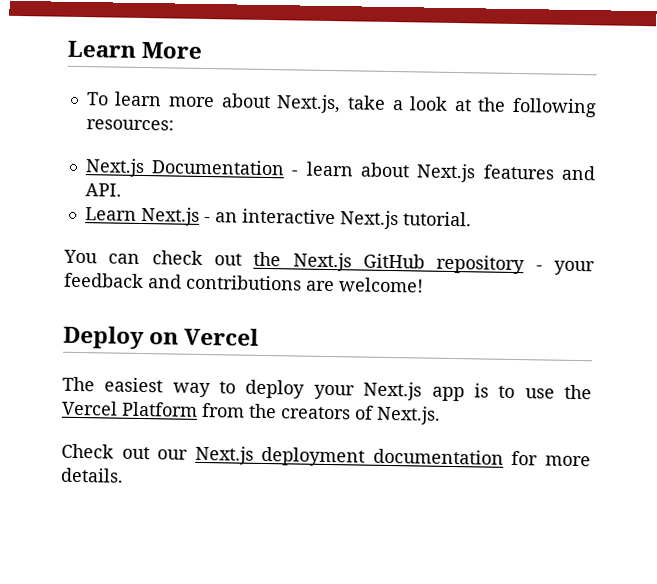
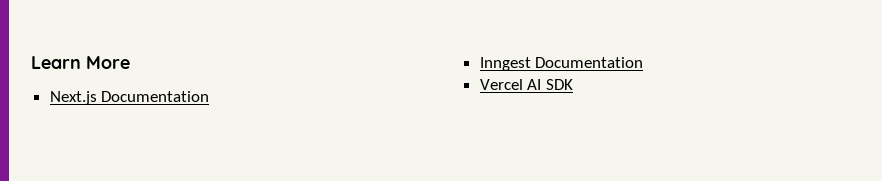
- To learn more about Next.js, take a look at the following resources:
- Next.js Documentation - learn about Next.js features and API.
- Learn Next.js - an interactive Next.js tutorial.
- You can check out the Next.js GitHub repository - your feedback and contributions are welcome!
- Deploy on Vercel
- The easiest way to deploy your Next.js app is to use the Vercel Platform from the creators of Next.js.
- Check out our Next.js deployment documentation for more details.
+ Next.js Documentation
+ Inngest Documentation
+ Vercel AI SDK

